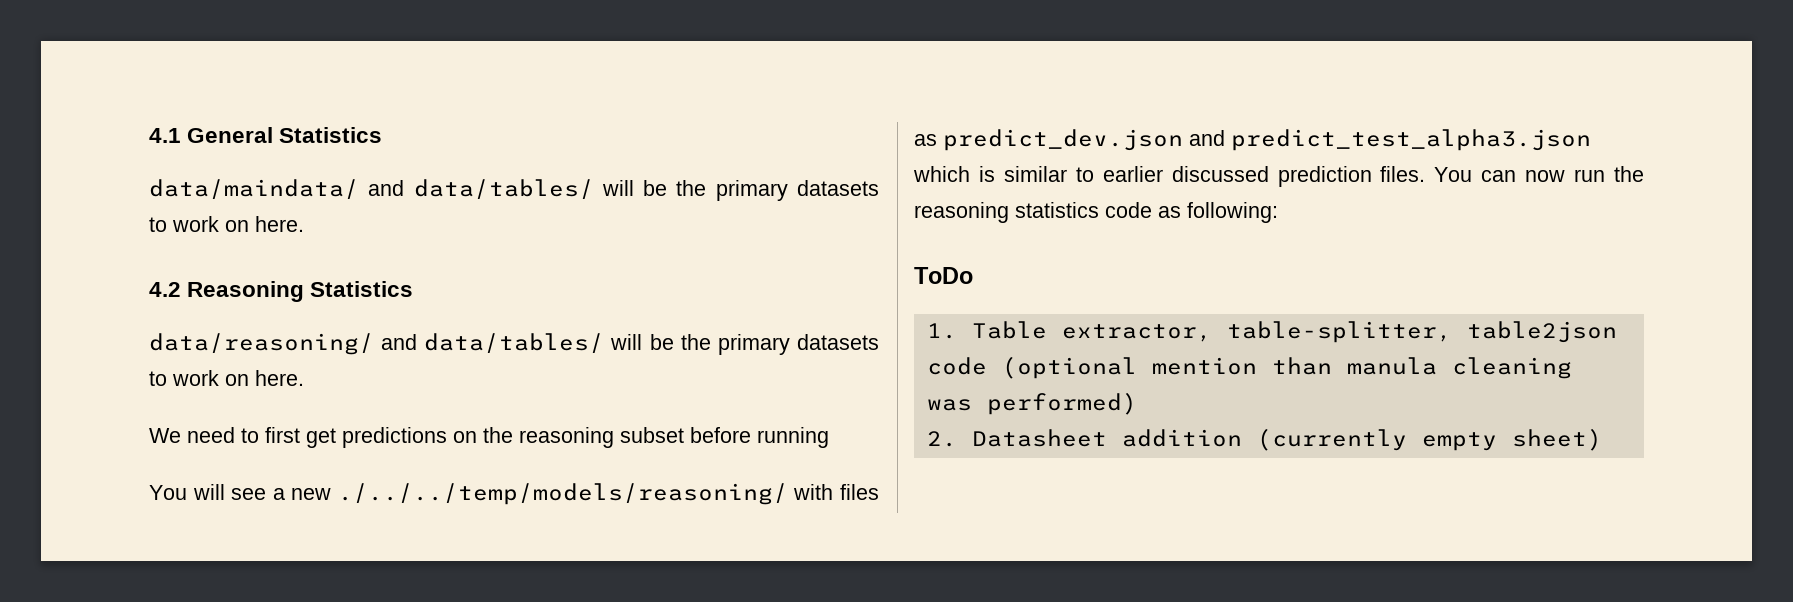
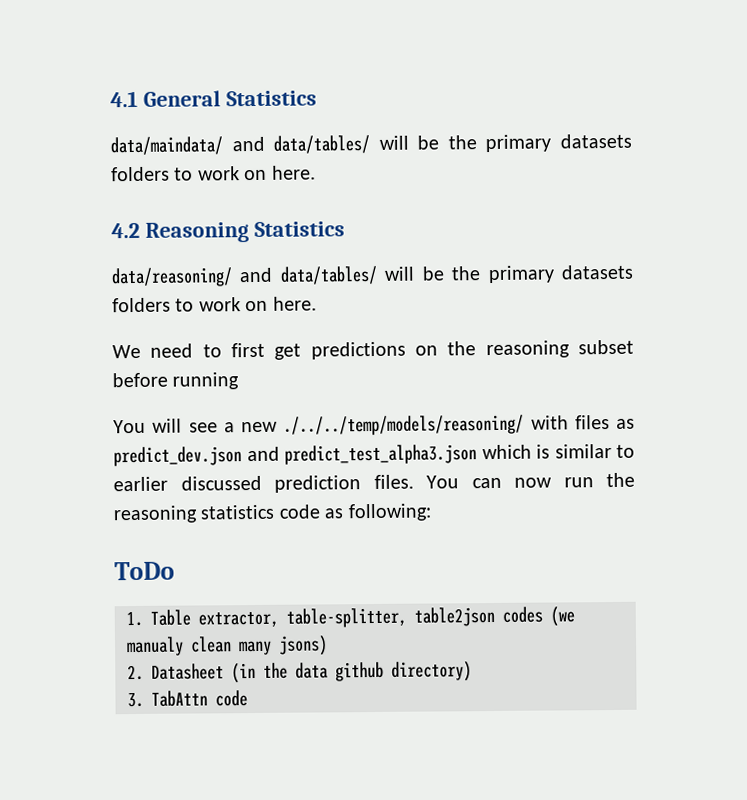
- data/maindata/ and data/tables/ will be the primary datasets to work on here.
+ data/maindata/ and data/tables/ will be the primary datasets folders to work on here.
- data/reasoning/ and data/tables/ will be the primary datasets to work on here.
+ data/reasoning/ and data/tables/ will be the primary datasets folders to work on here.
- 1. Table extractor, table-splitter, table2json code (optional mention than manula cleaning was performed)
- 2. Datasheet addition (currently empty sheet)
+ 1. Table extractor, table-splitter, table2json codes (we manualy clean many jsons)
+ 2. Datasheet (in the data github directory)
+ 3. TabAttn code

